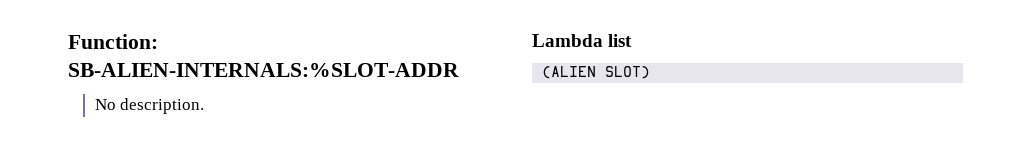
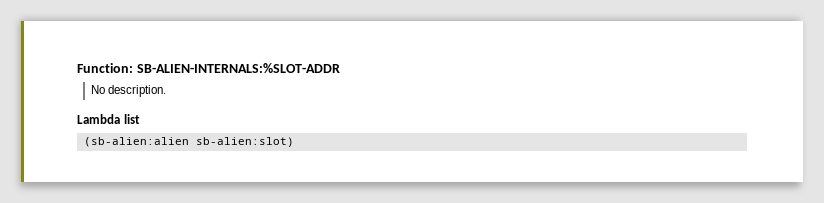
- (ALIEN SLOT)
+ (sb-alien:alien sb-alien:slot)

